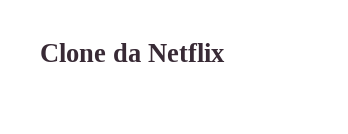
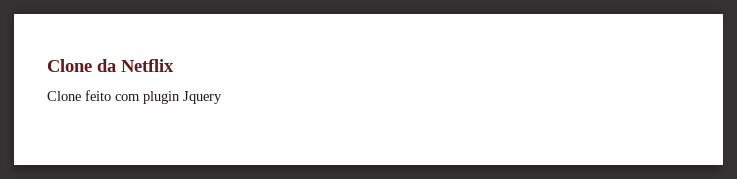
+ Clone feito com plugin Jquery

